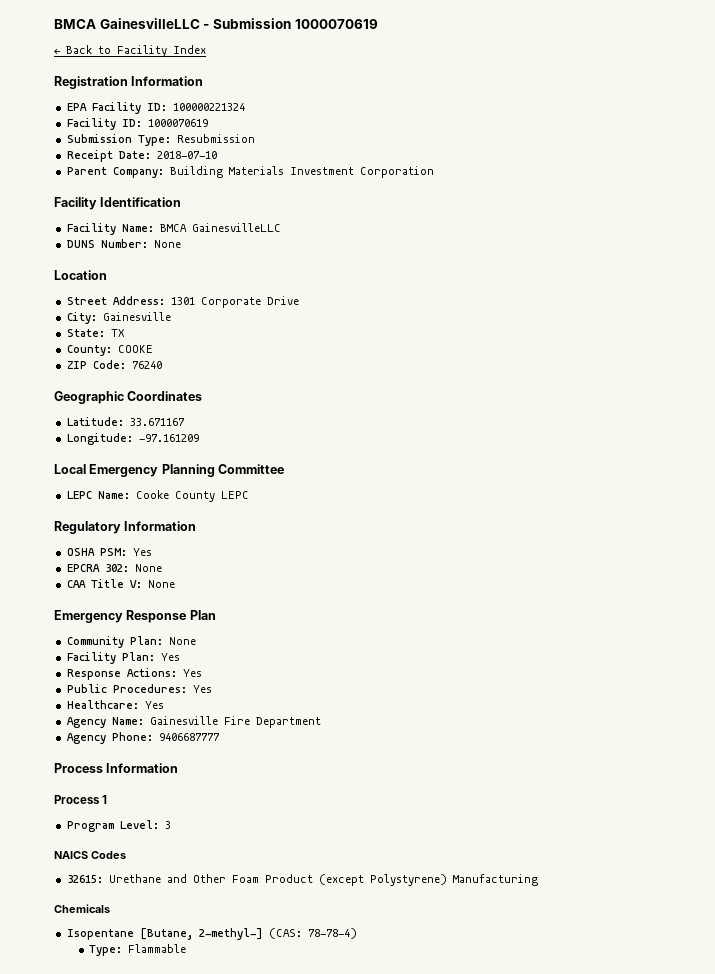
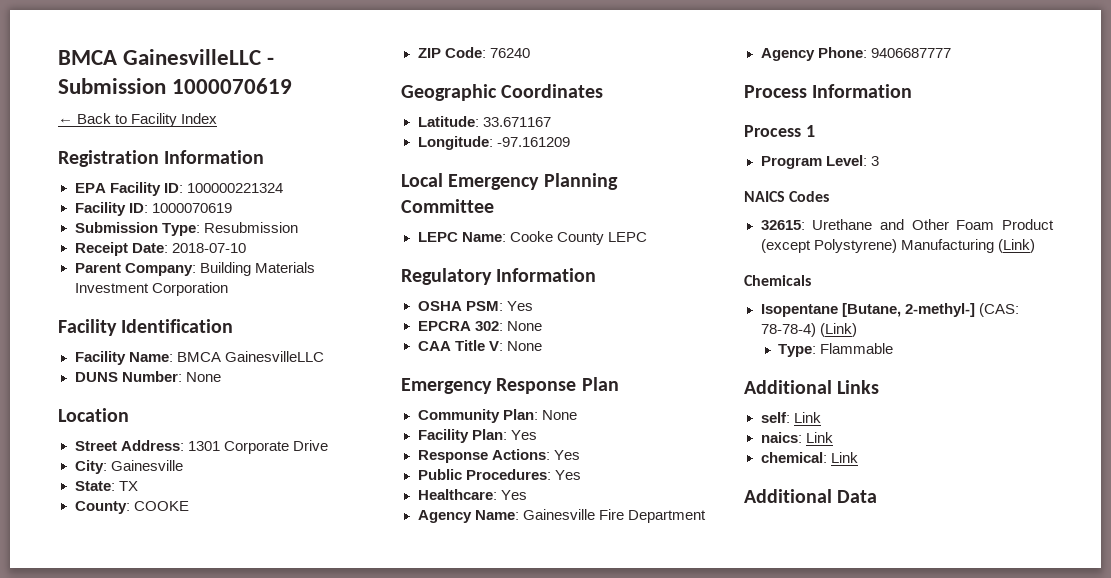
- 32615: Urethane and Other Foam Product (except Polystyrene) Manufacturing
+ 32615: Urethane and Other Foam Product (except Polystyrene) Manufacturing (Link)
- Isopentane [Butane, 2-methyl-] (CAS: 78-78-4)
+ Isopentane [Butane, 2-methyl-] (CAS: 78-78-4) (Link)
+ Additional Links
+ self: Link
+ naics: Link
+ chemical: Link
+ Additional Data

